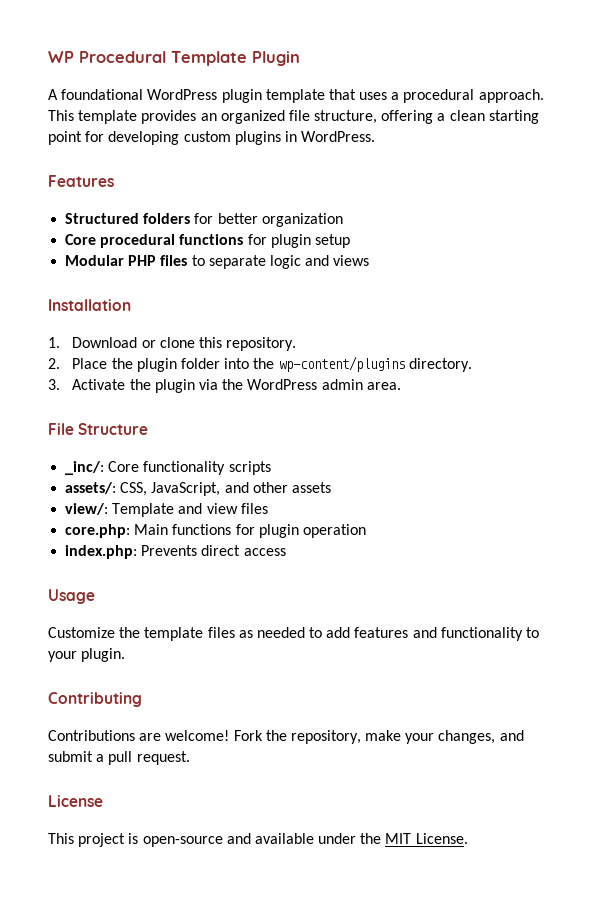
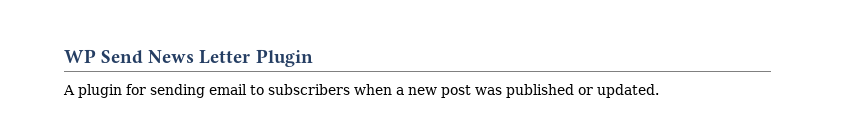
- WP Procedural Template Plugin
+ WP Send News Letter Plugin
- A foundational WordPress plugin template that uses a procedural approach. This template provides an organized file structure, offering a clean starting point for developing custom plugins in WordPress.
- Features
- Structured folders for better organization
- Core procedural functions for plugin setup
- Modular PHP files to separate logic and views
- Installation
- 1. Download or clone this repository.
- 2. Place the plugin folder into the wp-content/plugins directory.
- 3. Activate the plugin via the WordPress admin area.
- File Structure
- _inc/: Core functionality scripts
- assets/: CSS, JavaScript, and other assets
- view/: Template and view files
- core.php: Main functions for plugin operation
- index.php: Prevents direct access
- Usage
- Customize the template files as needed to add features and functionality to your plugin.
- Contributing
- Contributions are welcome! Fork the repository, make your changes, and submit a pull request.
- License
- This project is open-source and available under the MIT License.
+ A plugin for sending email to subscribers when a new post was published or updated.

